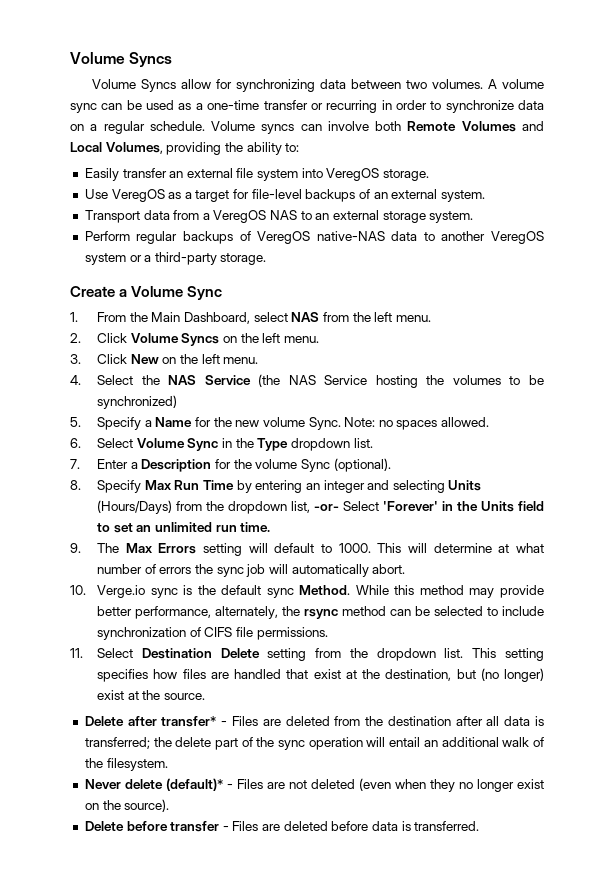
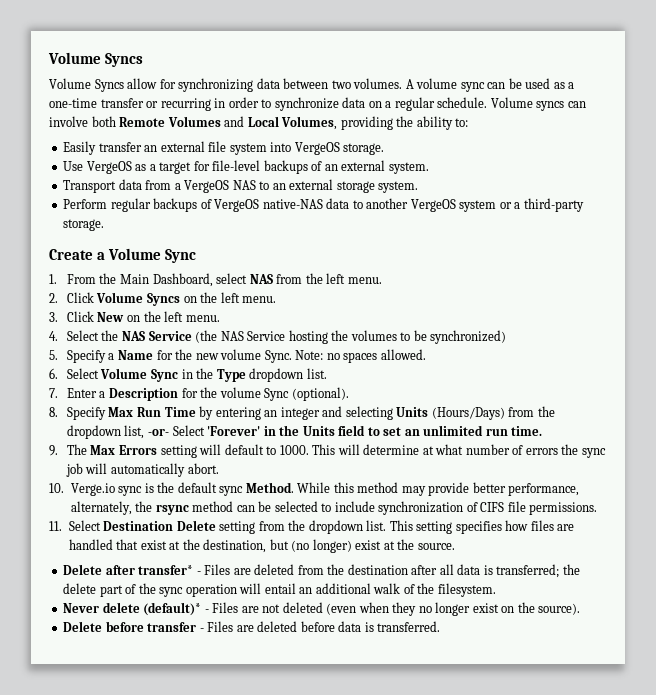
- Easily transfer an external file system into VeregOS storage.
+ Easily transfer an external file system into VergeOS storage.
- Use VeregOS as a target for file-level backups of an external system.
+ Use VergeOS as a target for file-level backups of an external system.
- Transport data from a VeregOS NAS to an external storage system.
+ Transport data from a VergeOS NAS to an external storage system.
- Perform regular backups of VeregOS native-NAS data to another VeregOS system or a third-party storage.
+ Perform regular backups of VergeOS native-NAS data to another VergeOS system or a third-party storage.

